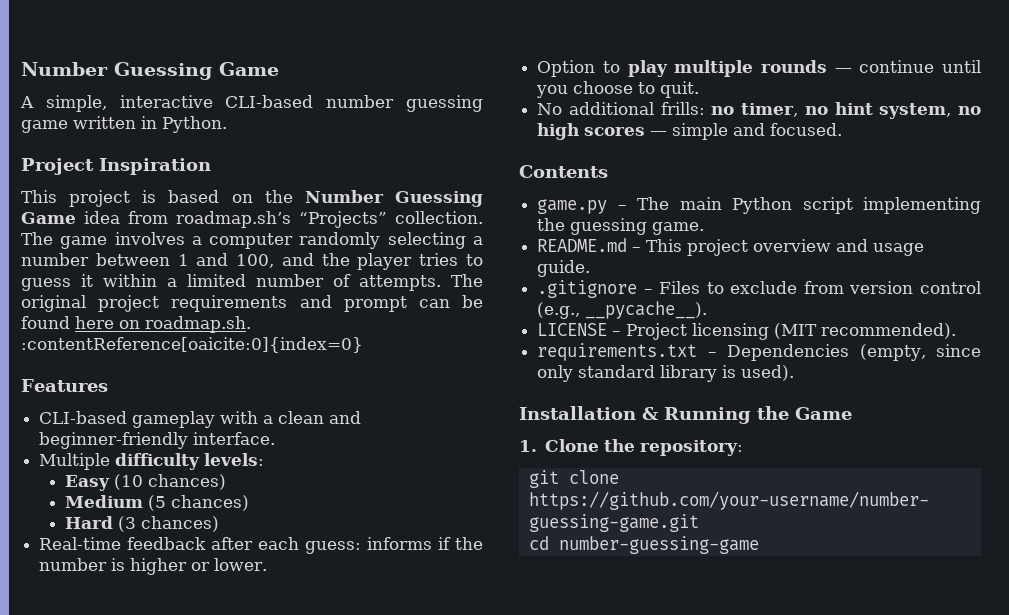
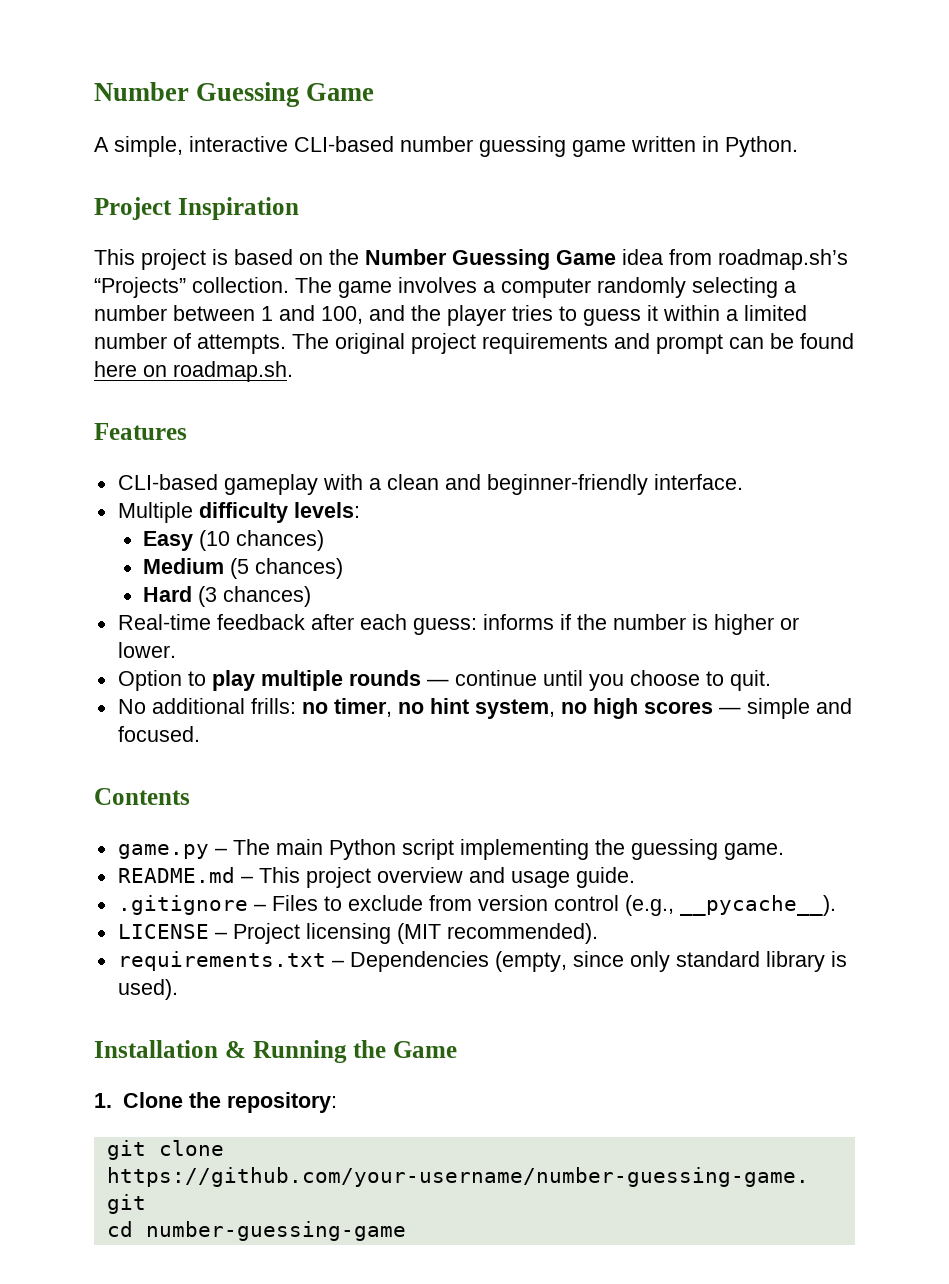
- The original project requirements and prompt can be found here on roadmap.sh. :contentReference[oaicite:0]{index=0}
+ The original project requirements and prompt can be found here on roadmap.sh.

